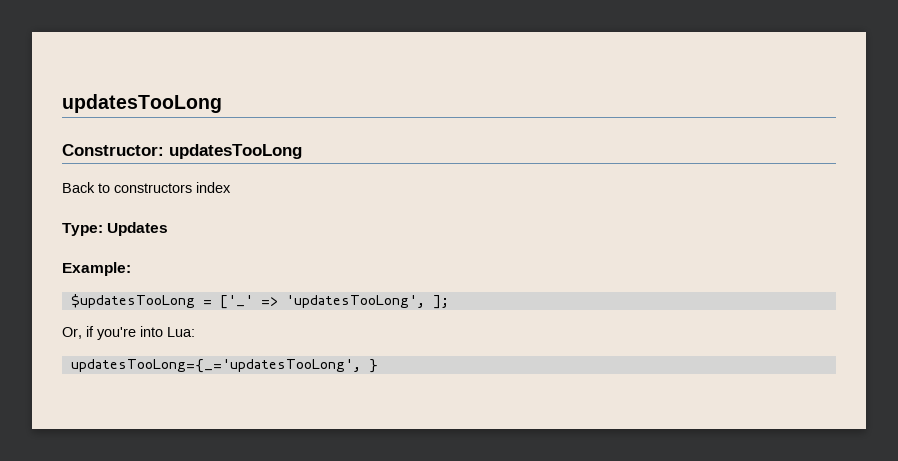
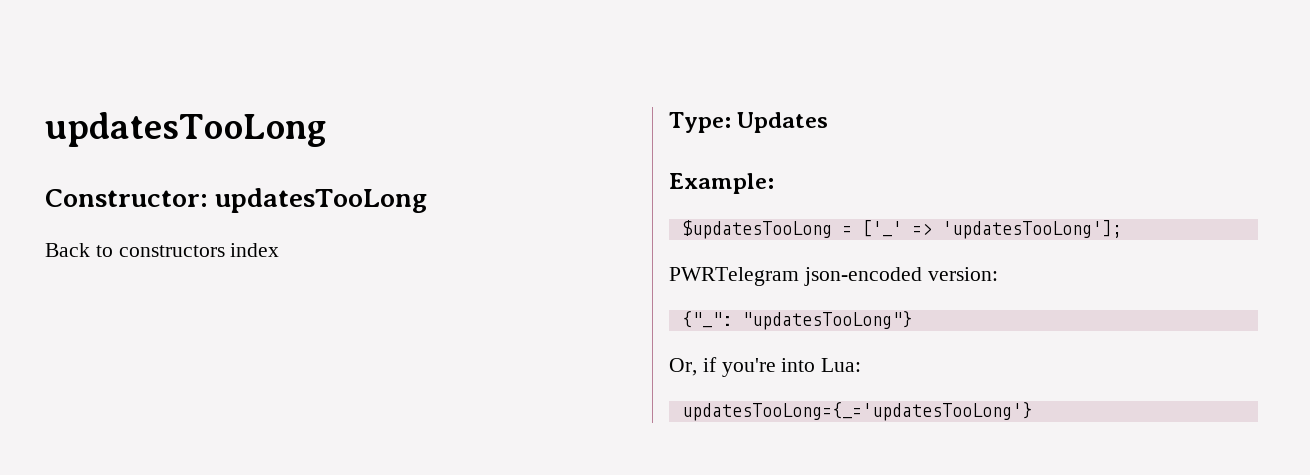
- $updatesTooLong = ['_' => 'updatesTooLong', ];
+ $updatesTooLong = ['_' => 'updatesTooLong'];
+ PWRTelegram json-encoded version:
+ {"_": "updatesTooLong"}
- updatesTooLong={_='updatesTooLong', }
+ updatesTooLong={_='updatesTooLong'}

